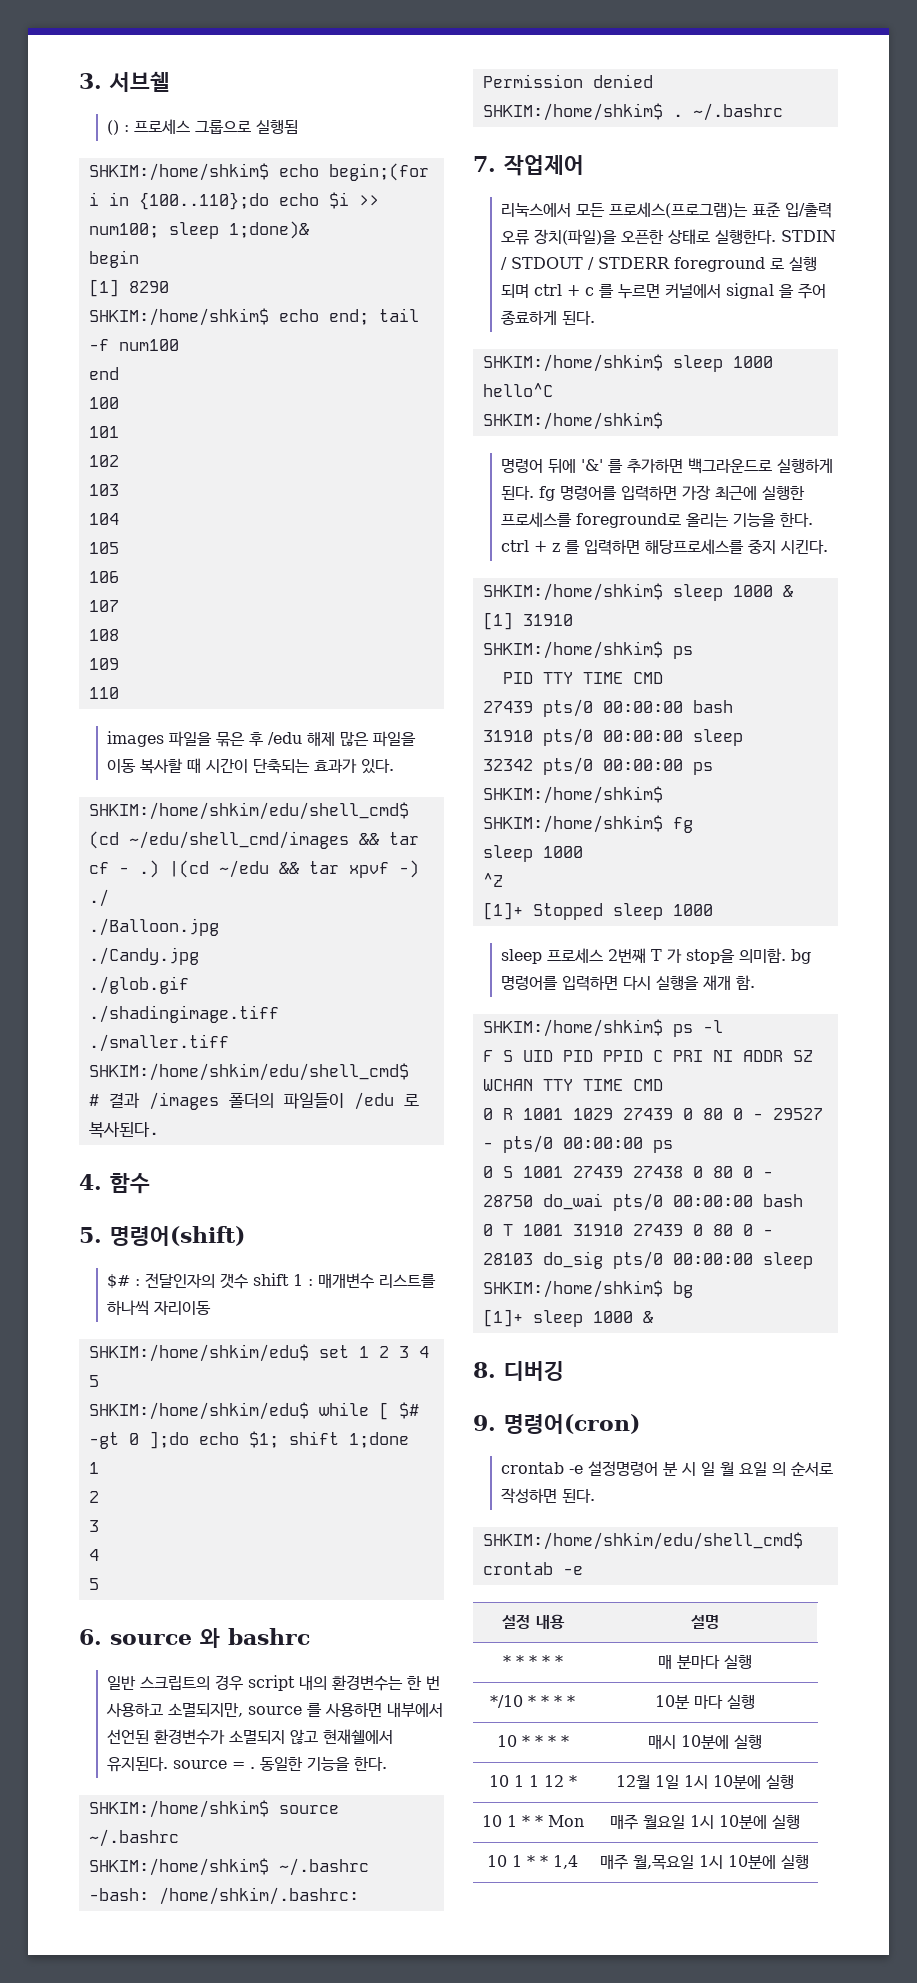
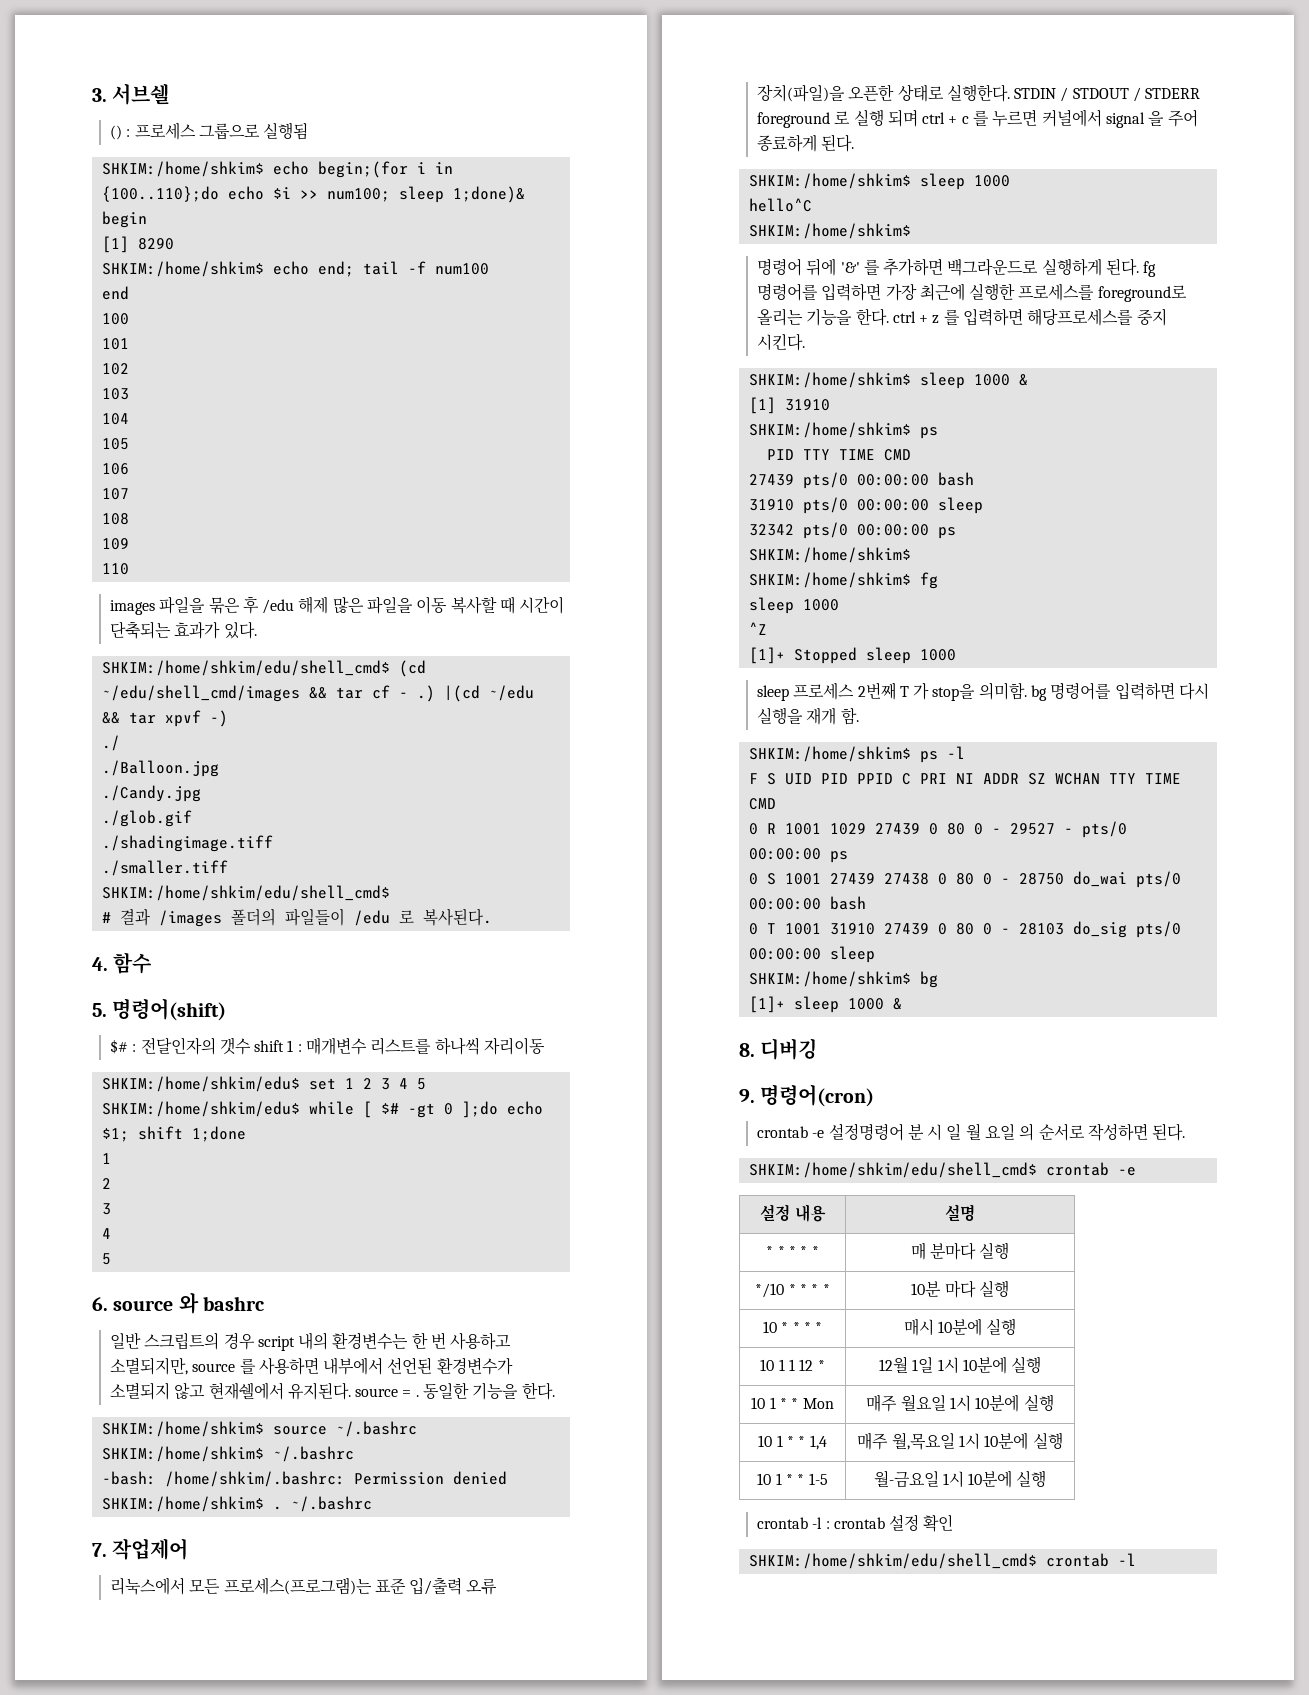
+ 10 1 * * 1-5 | 월-금요일 1시 10분에 실행
+ crontab -l : crontab 설정 확인
+ SHKIM:/home/shkim/edu/shell_cmd$ crontab -l

